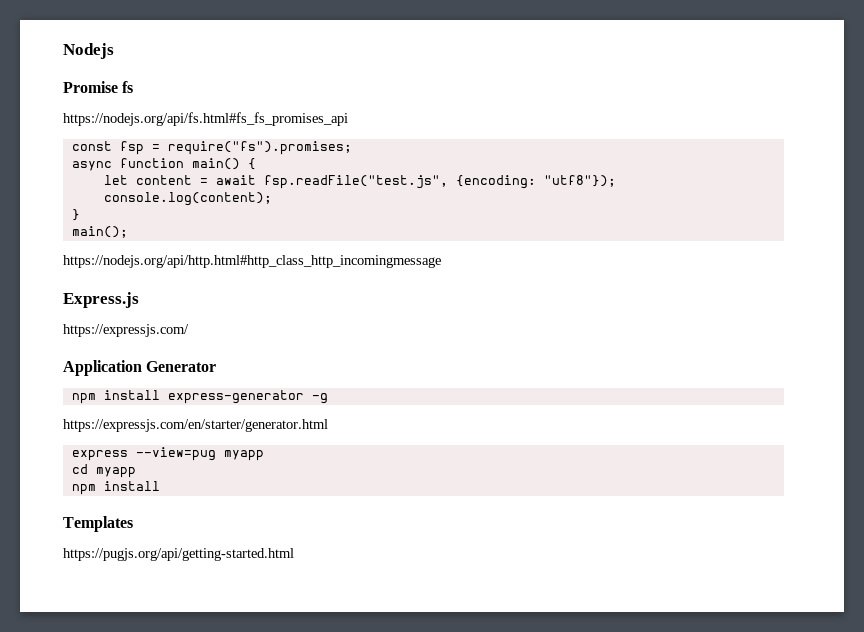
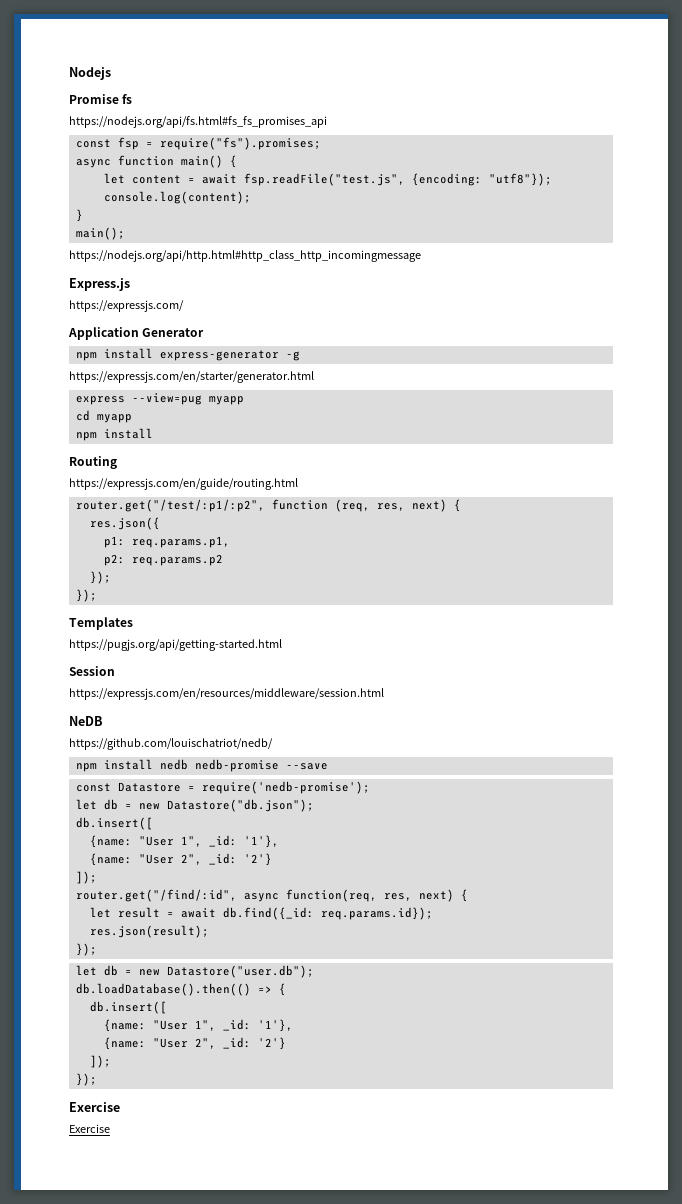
+ Routing
+ https://expressjs.com/en/guide/routing.html
+ router.get("/test/:p1/:p2", function (req, res, next) {
+ res.json({
+ p1: req.params.p1,
+ p2: req.params.p2
+ });
+ });
  Templates
  https://pugjs.org/api/getting-started.html
+ Session
+ https://expressjs.com/en/resources/middleware/session.html
+ NeDB
+ https://github.com/louischatriot/nedb/
+ npm install nedb nedb-promise --save
+ const Datastore = require('nedb-promise');
+ let db = new Datastore("db.json");
+ db.insert([
+ {name: "User 1", _id: '1'},
+ {name: "User 2", _id: '2'}
+ ]);
+ router.get("/find/:id", async function(req, res, next) {
+ let result = await db.find({_id: req.params.id});
+ res.json(result);
+ });
+ let db = new Datastore("user.db");
+ db.loadDatabase().then(() => {
+ db.insert([
+ {name: "User 1", _id: '1'},
+ {name: "User 2", _id: '2'}
+ ]);
+ });
+ Exercise
+ Exercise

